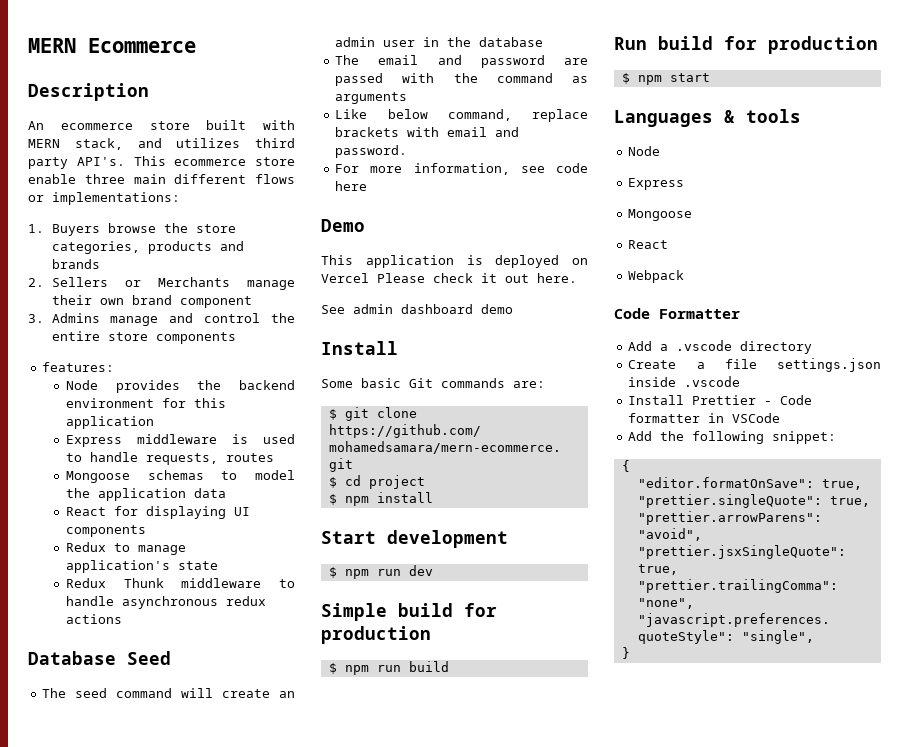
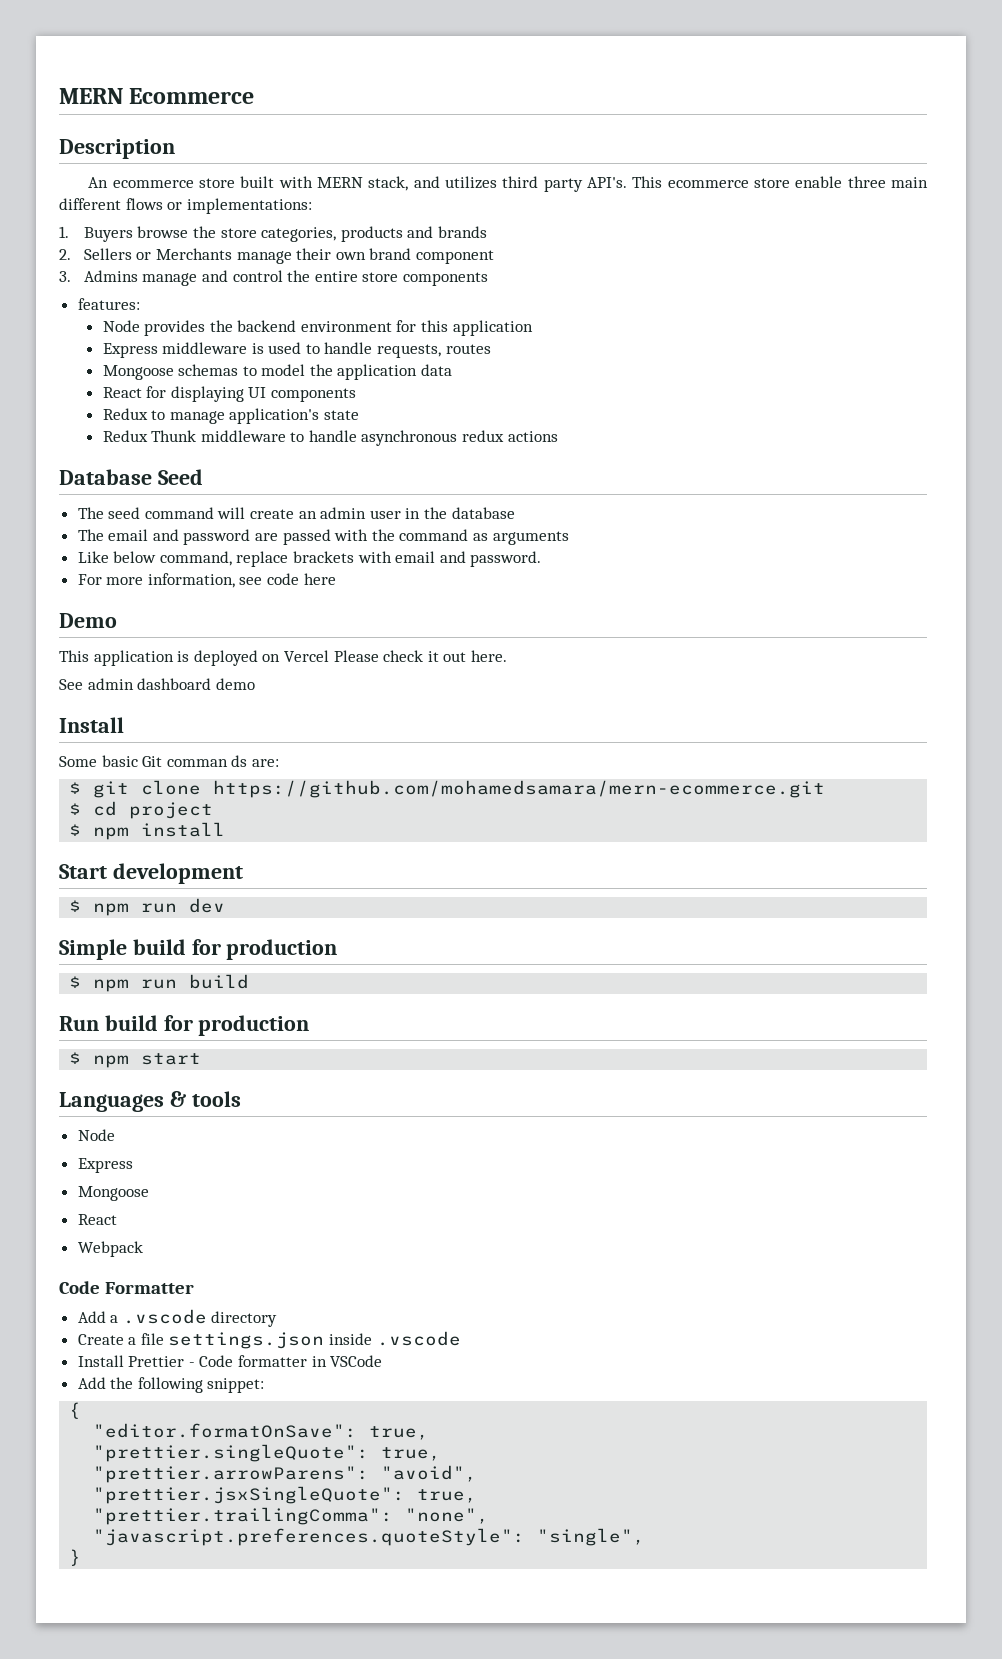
- Some basic Git commands are:
+ Some basic Git comman ds are:

